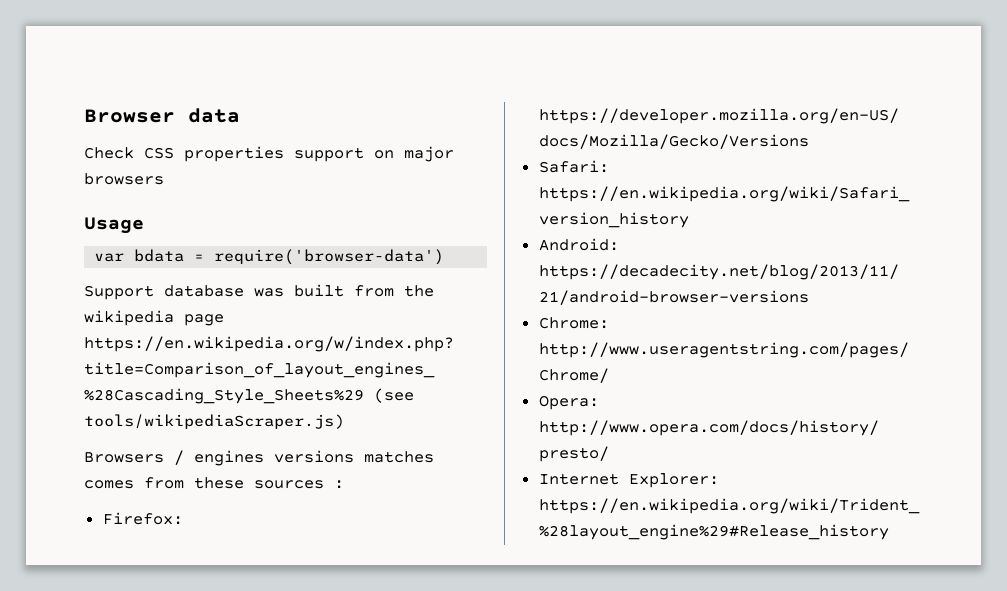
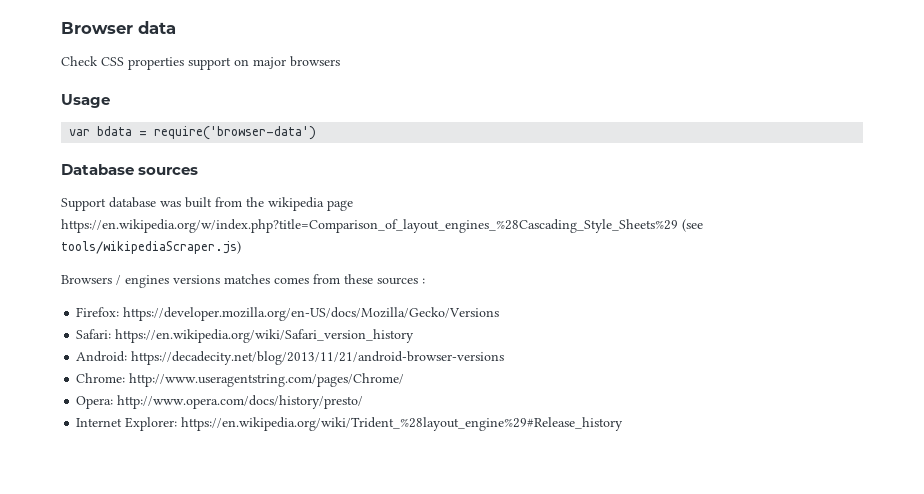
+ Database sources

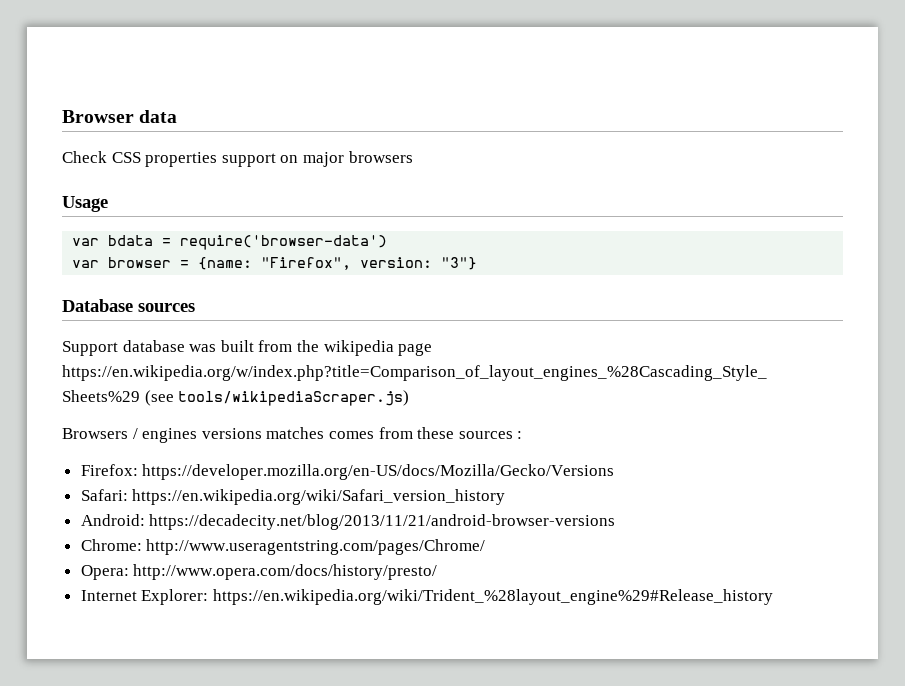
+ var browser = {name: "Firefox", version: "3"}

